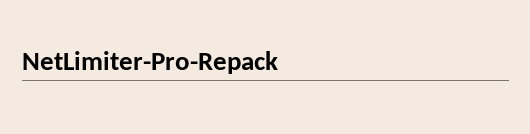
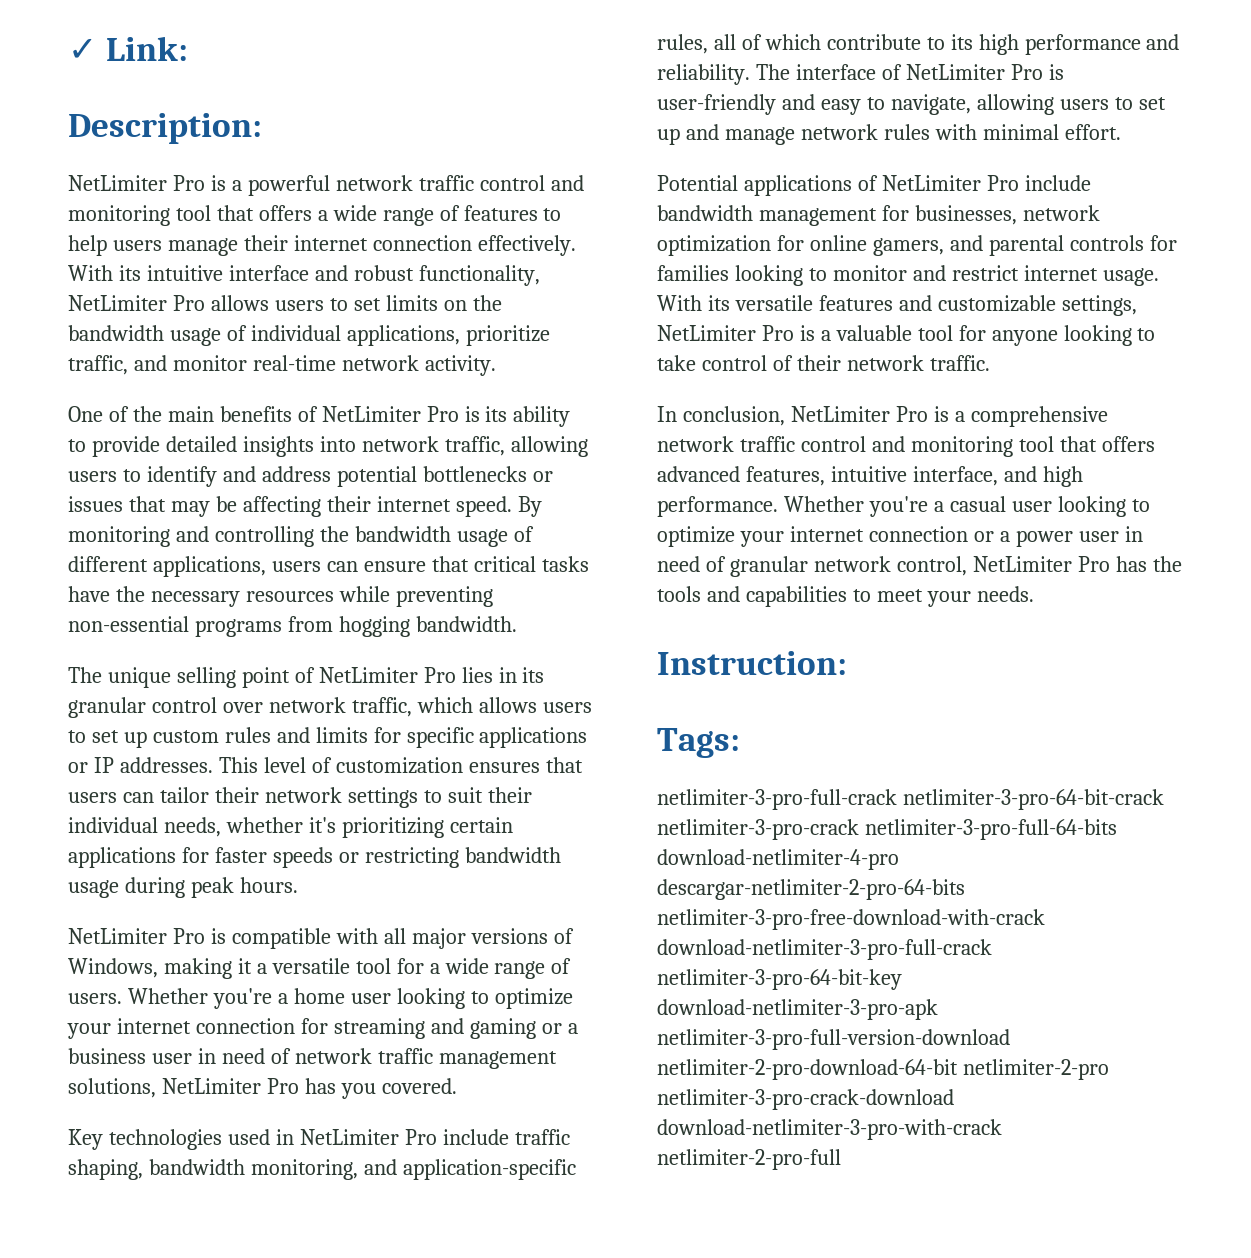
- NetLimiter-Pro-Repack
+ ✓ Link:
+ Description:
+ NetLimiter Pro is a powerful network traffic control and monitoring tool that offers a wide range of features to help users manage their internet connection effectively. With its intuitive interface and robust functionality, NetLimiter Pro allows users to set limits on the bandwidth usage of individual applications, prioritize traffic, and monitor real-time network activity.
+ One of the main benefits of NetLimiter Pro is its ability to provide detailed insights into network traffic, allowing users to identify and address potential bottlenecks or issues that may be affecting their internet speed. By monitoring and controlling the bandwidth usage of different applications, users can ensure that critical tasks have the necessary resources while preventing non-essential programs from hogging bandwidth.
+ The unique selling point of NetLimiter Pro lies in its granular control over network traffic, which allows users to set up custom rules and limits for specific applications or IP addresses. This level of customization ensures that users can tailor their network settings to suit their individual needs, whether it's prioritizing certain applications for faster speeds or restricting bandwidth usage during peak hours.
+ NetLimiter Pro is compatible with all major versions of Windows, making it a versatile tool for a wide range of users. Whether you're a home user looking to optimize your internet connection for streaming and gaming or a business user in need of network traffic management solutions, NetLimiter Pro has you covered.
+ Key technologies used in NetLimiter Pro include traffic shaping, bandwidth monitoring, and application-specific rules, all of which contribute to its high performance and reliability. The interface of NetLimiter Pro is user-friendly and easy to navigate, allowing users to set up and manage network rules with minimal effort.
+ Potential applications of NetLimiter Pro include bandwidth management for businesses, network optimization for online gamers, and parental controls for families looking to monitor and restrict internet usage. With its versatile features and customizable settings, NetLimiter Pro is a valuable tool for anyone looking to take control of their network traffic.
+ In conclusion, NetLimiter Pro is a comprehensive network traffic control and monitoring tool that offers advanced features, intuitive interface, and high performance. Whether you're a casual user looking to optimize your internet connection or a power user in need of granular network control, NetLimiter Pro has the tools and capabilities to meet your needs.
+ Instruction:
+ Tags:
+ netlimiter-3-pro-full-crack netlimiter-3-pro-64-bit-crack netlimiter-3-pro-crack netlimiter-3-pro-full-64-bits download-netlimiter-4-pro descargar-netlimiter-2-pro-64-bits netlimiter-3-pro-free-download-with-crack download-netlimiter-3-pro-full-crack netlimiter-3-pro-64-bit-key download-netlimiter-3-pro-apk netlimiter-3-pro-full-version-download netlimiter-2-pro-download-64-bit netlimiter-2-pro netlimiter-3-pro-crack-download download-netlimiter-3-pro-with-crack netlimiter-2-pro-full

